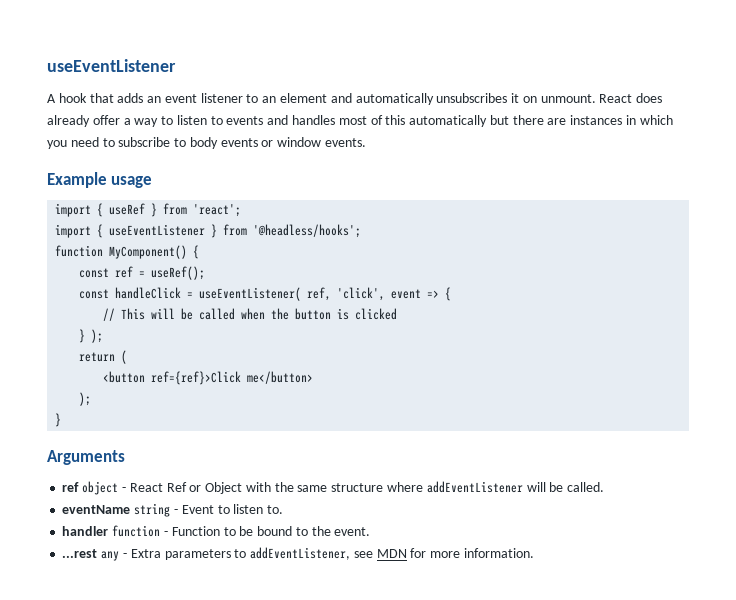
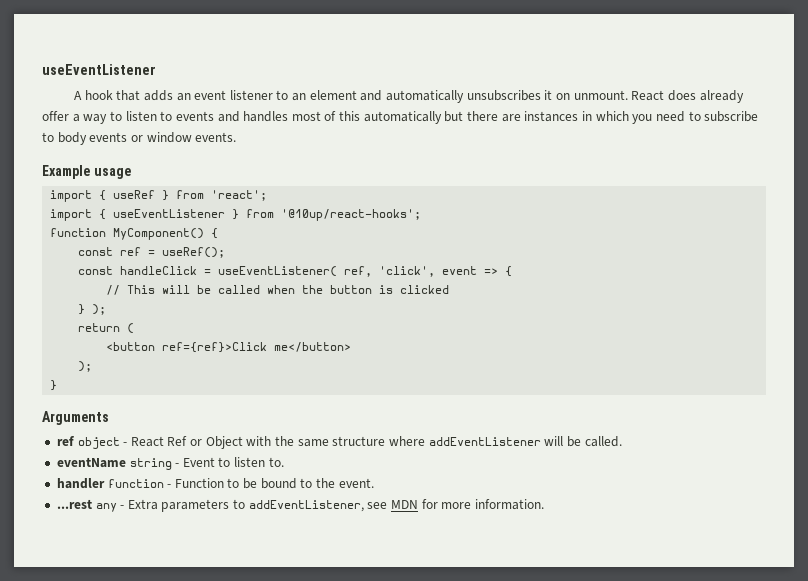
- import { useEventListener } from '@headless/hooks';
+ import { useEventListener } from '@10up/react-hooks';

